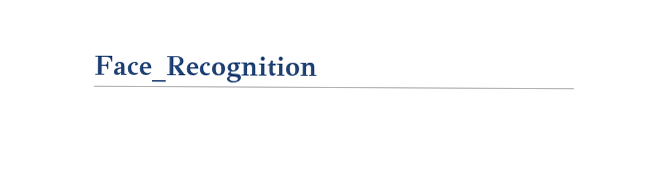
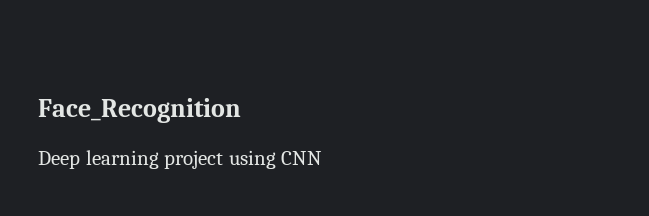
+ Deep learning project using CNN

